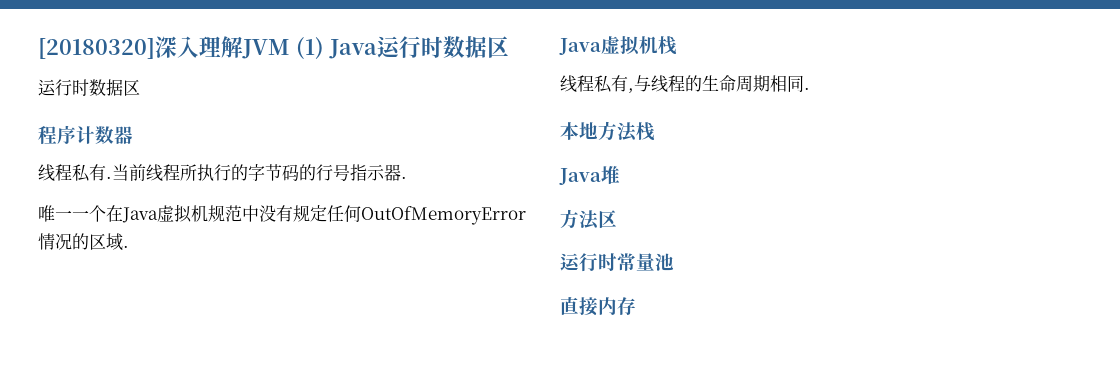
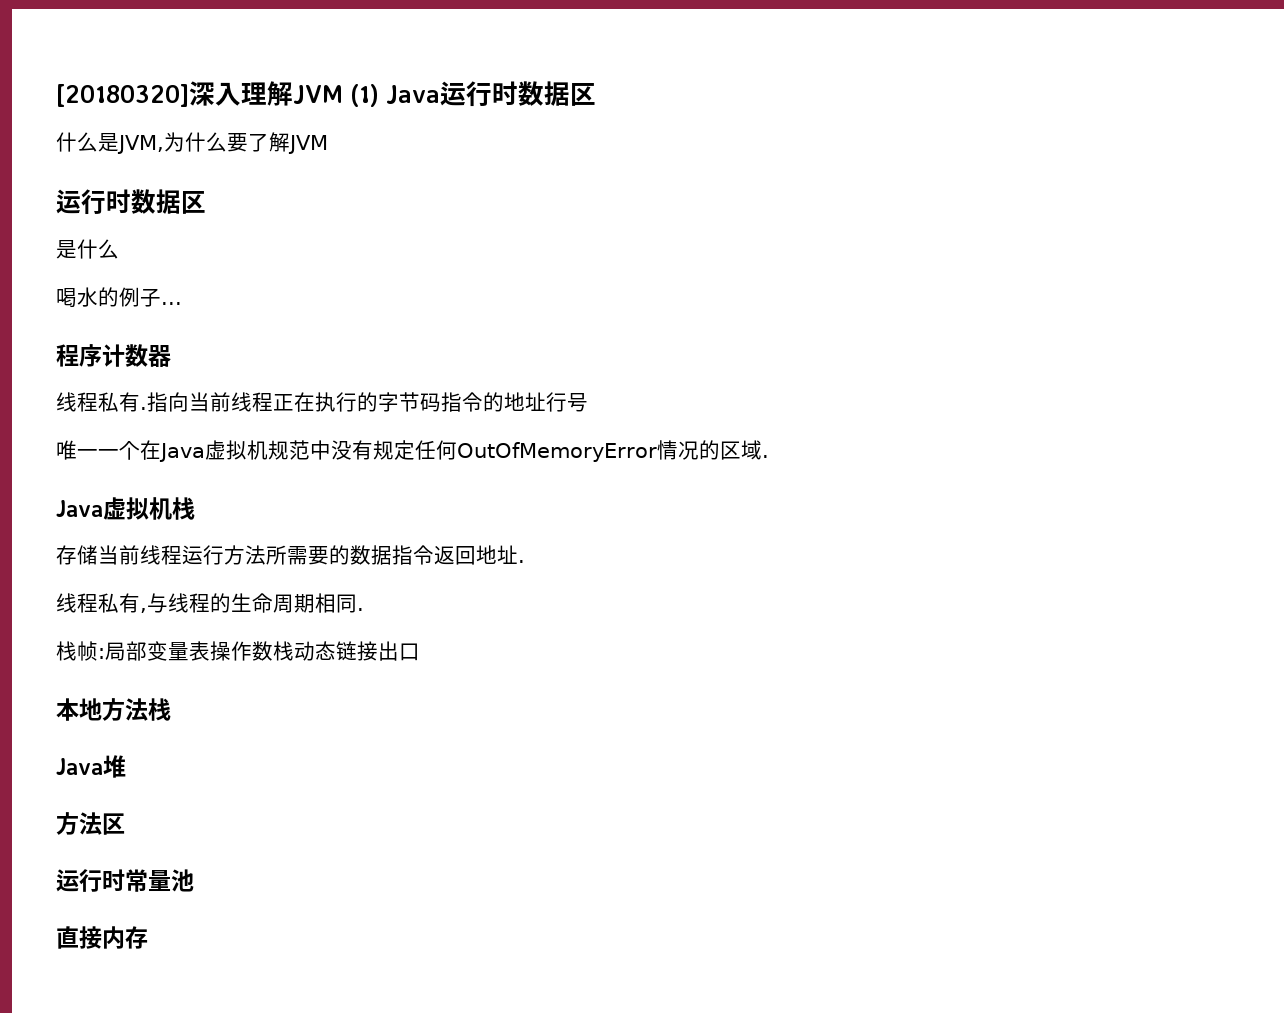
  [20180320]深入理解JVM (1) Java运行时数据区
+ 什么是JVM,为什么要了解JVM
  运行时数据区
+ 是什么
+ 喝水的例子...
- 当前线程所执行的字节码的行号指示器.
+ 指向当前线程正在执行的字节码指令的地址行号
+ 存储当前线程运行方法所需要的数据指令返回地址.
+ 栈帧:局部变量表操作数栈动态链接出口

